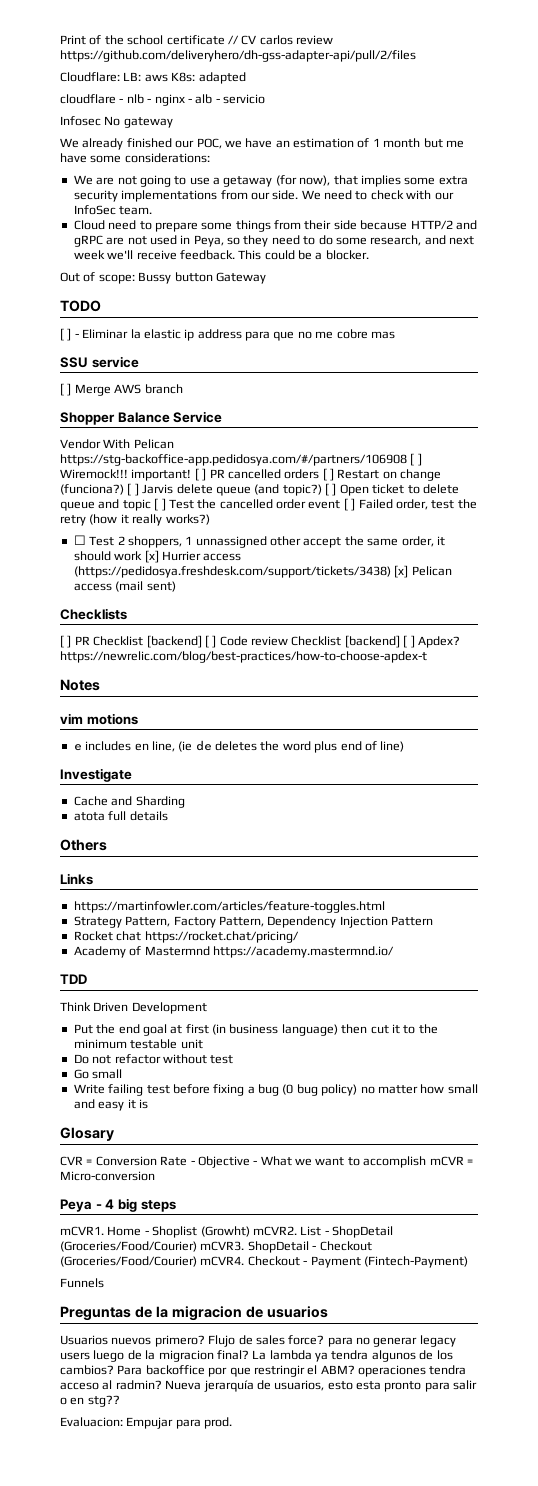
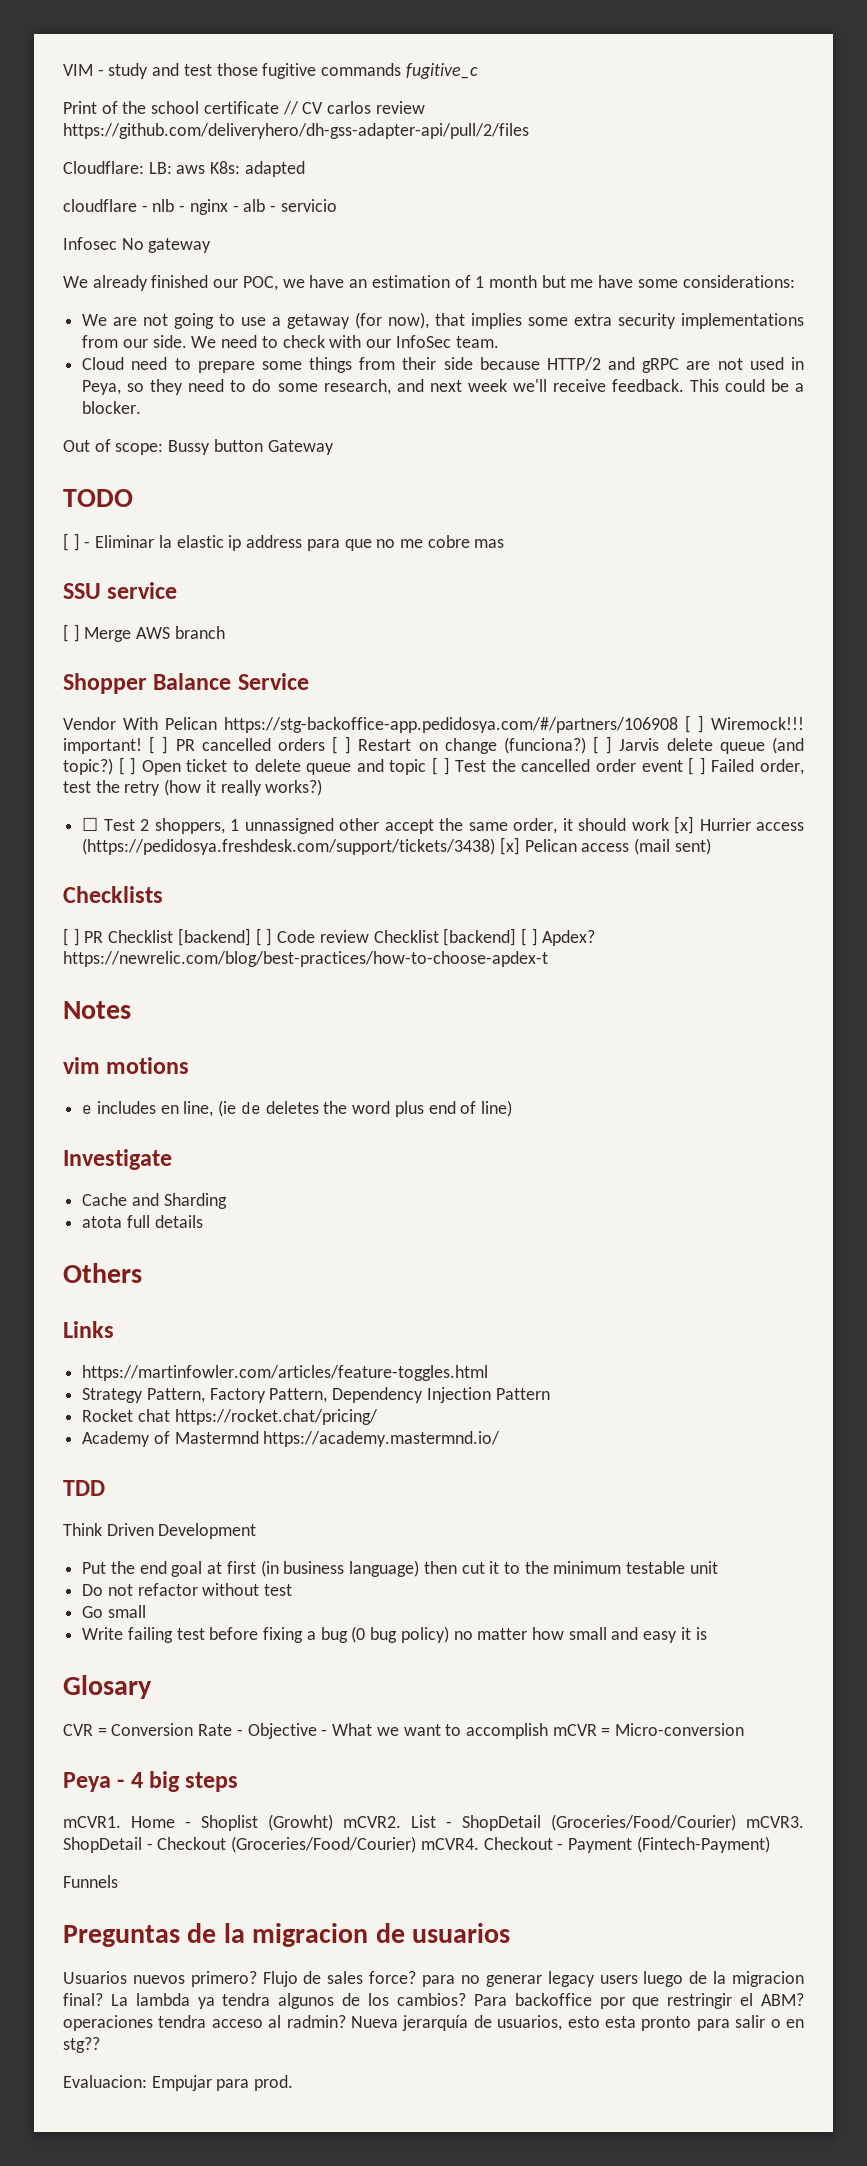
+ VIM - study and test those fugitive commands fugitive_c

